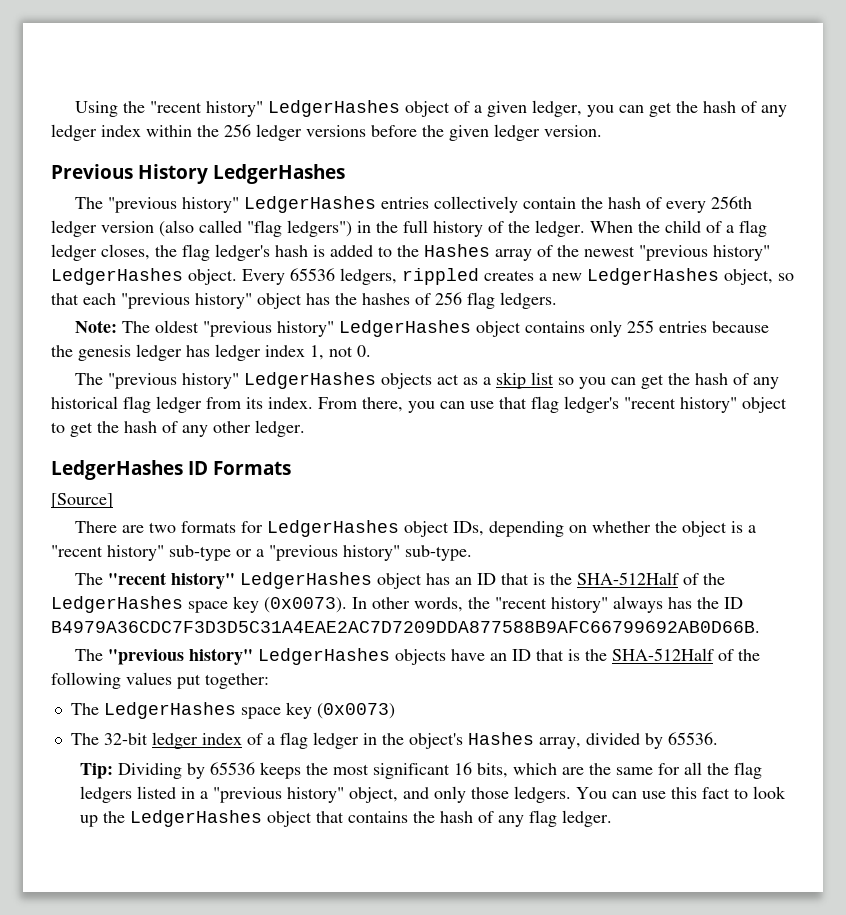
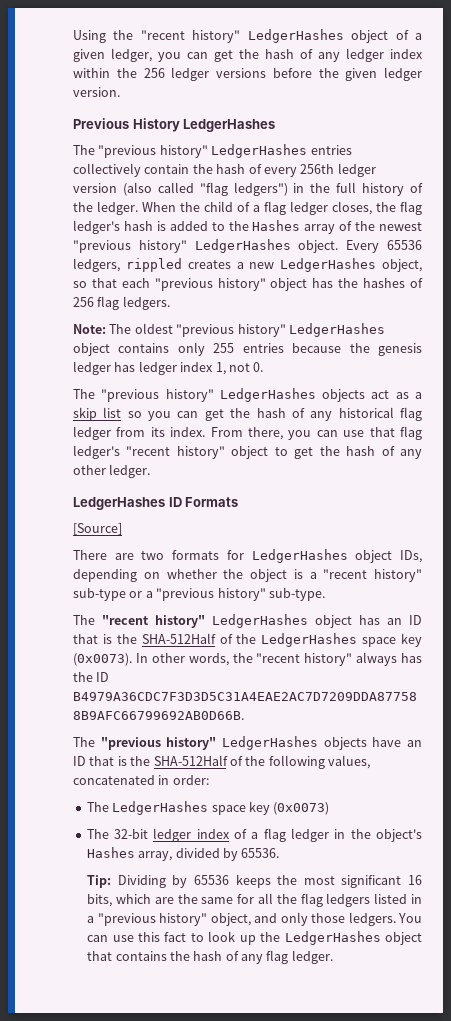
- The "previous history" LedgerHashes objects have an ID that is the SHA-512Half of the following values put together:
+ The "previous history" LedgerHashes objects have an ID that is the SHA-512Half of the following values, concatenated in order:

